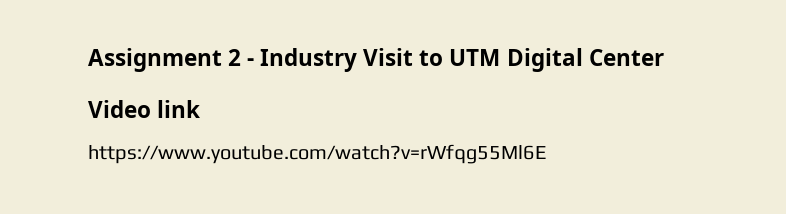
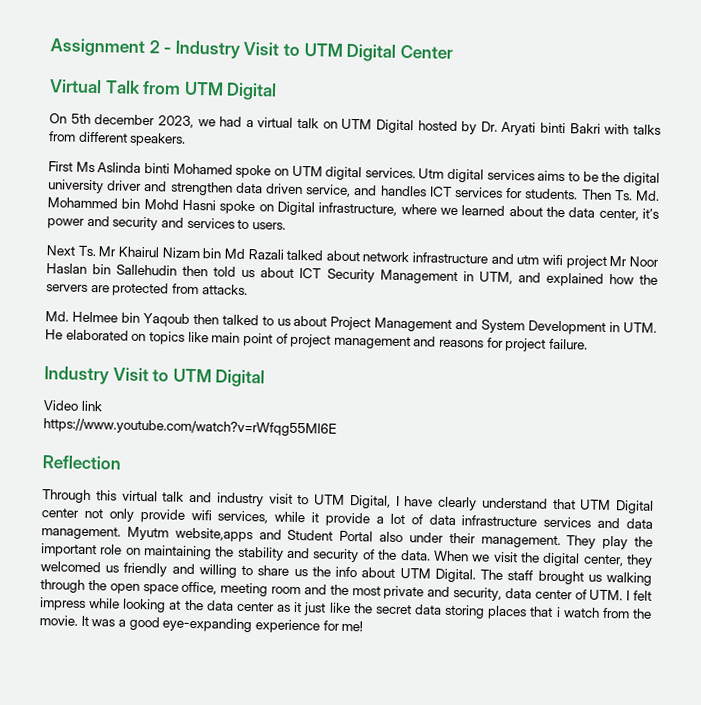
+ Virtual Talk from UTM Digital
+ On 5th december 2023, we had a virtual talk on UTM Digital hosted by Dr. Aryati binti Bakri with talks from different speakers.
+ First Ms Aslinda binti Mohamed spoke on UTM digital services. Utm digital services aims to be the digital university driver and strengthen data driven service, and handles ICT services for students. Then Ts. Md. Mohammed bin Mohd Hasni spoke on Digital infrastructure, where we learned about the data center, it’s power and security and services to users.
+ Next Ts. Mr Khairul Nizam bin Md Razali talked about network infrastructure and utm wifi project Mr Noor Haslan bin Sallehudin then told us about ICT Security Management in UTM, and explained how the servers are protected from attacks.
+ Md. Helmee bin Yaqoub then talked to us about Project Management and System Development in UTM. He elaborated on topics like main point of project management and reasons for project failure.
+ Industry Visit to UTM Digital
  Video link
  https://www.youtube.com/watch?v=rWfqg55Ml6E
+ Reflection
+ Through this virtual talk and industry visit to UTM Digital, I have clearly understand that UTM Digital center not only provide wifi services, while it provide a lot of data infrastructure services and data management. Myutm website,apps and Student Portal also under their management. They play the important role on maintaining the stability and security of the data. When we visit the digital center, they welcomed us friendly and willing to share us the info about UTM Digital. The staff brought us walking through the open space office, meeting room and the most private and security, data center of UTM. I felt impress while looking at the data center as it just like the secret data storing places that i watch from the movie. It was a good eye-expanding experience for me!

